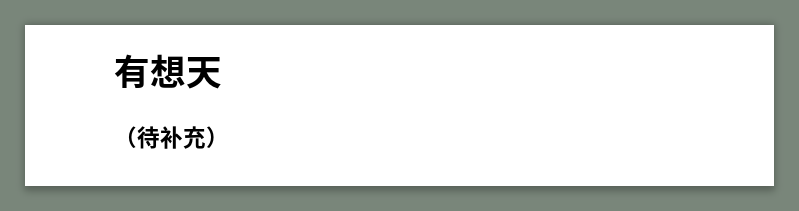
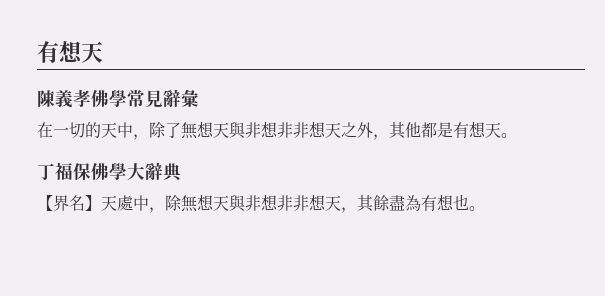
- （待补充）
+ 陳義孝佛學常見辭彙
+ 在一切的天中，除了無想天與非想非非想天之外，其他都是有想天。
+ 丁福保佛學大辭典
+ 【界名】天處中，除無想天與非想非非想天，其餘盡為有想也。

